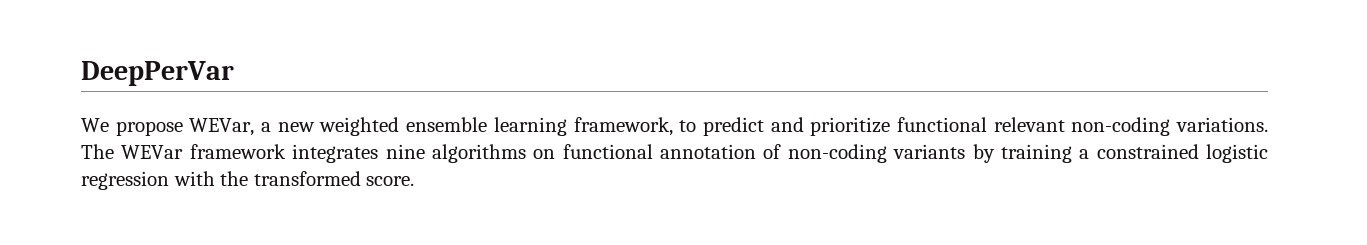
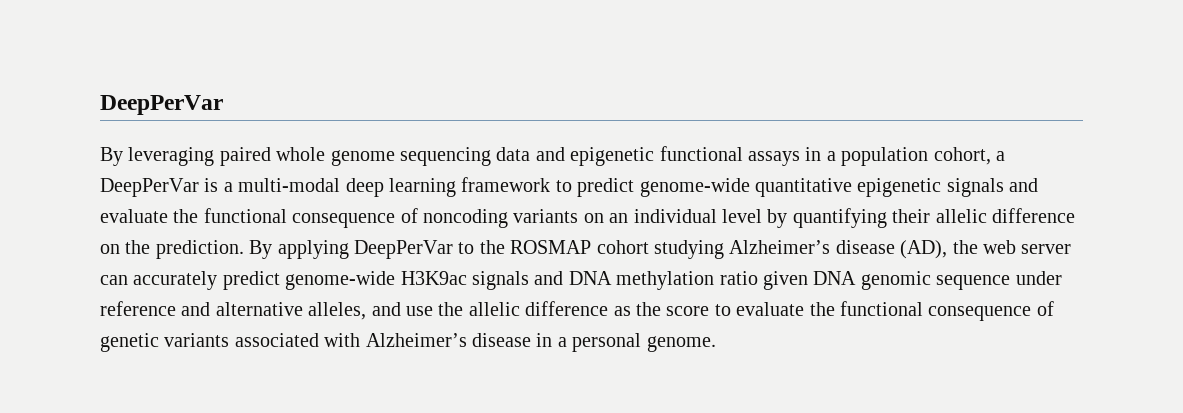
- We propose WEVar, a new weighted ensemble learning framework, to predict and prioritize functional relevant non-coding variations. The WEVar framework integrates nine algorithms on functional annotation of non-coding variants by training a constrained logistic regression with the transformed score.
+ By leveraging paired whole genome sequencing data and epigenetic functional assays in a population cohort, a DeepPerVar is a multi-modal deep learning framework to predict genome-wide quantitative epigenetic signals and evaluate the functional consequence of noncoding variants on an individual level by quantifying their allelic difference on the prediction. By applying DeepPerVar to the ROSMAP cohort studying Alzheimer’s disease (AD), the web server can accurately predict genome-wide H3K9ac signals and DNA methylation ratio given DNA genomic sequence under reference and alternative alleles, and use the allelic difference as the score to evaluate the functional consequence of genetic variants associated with Alzheimer’s disease in a personal genome.

